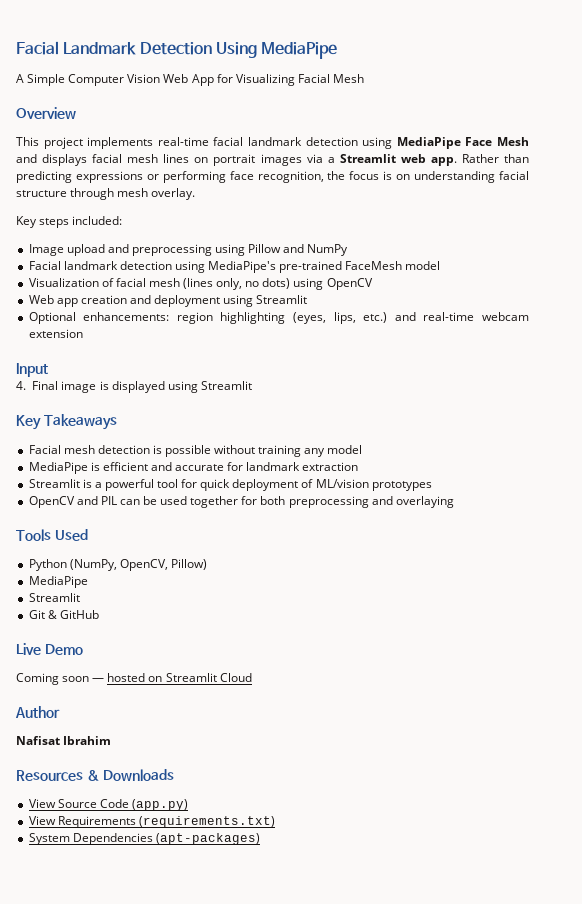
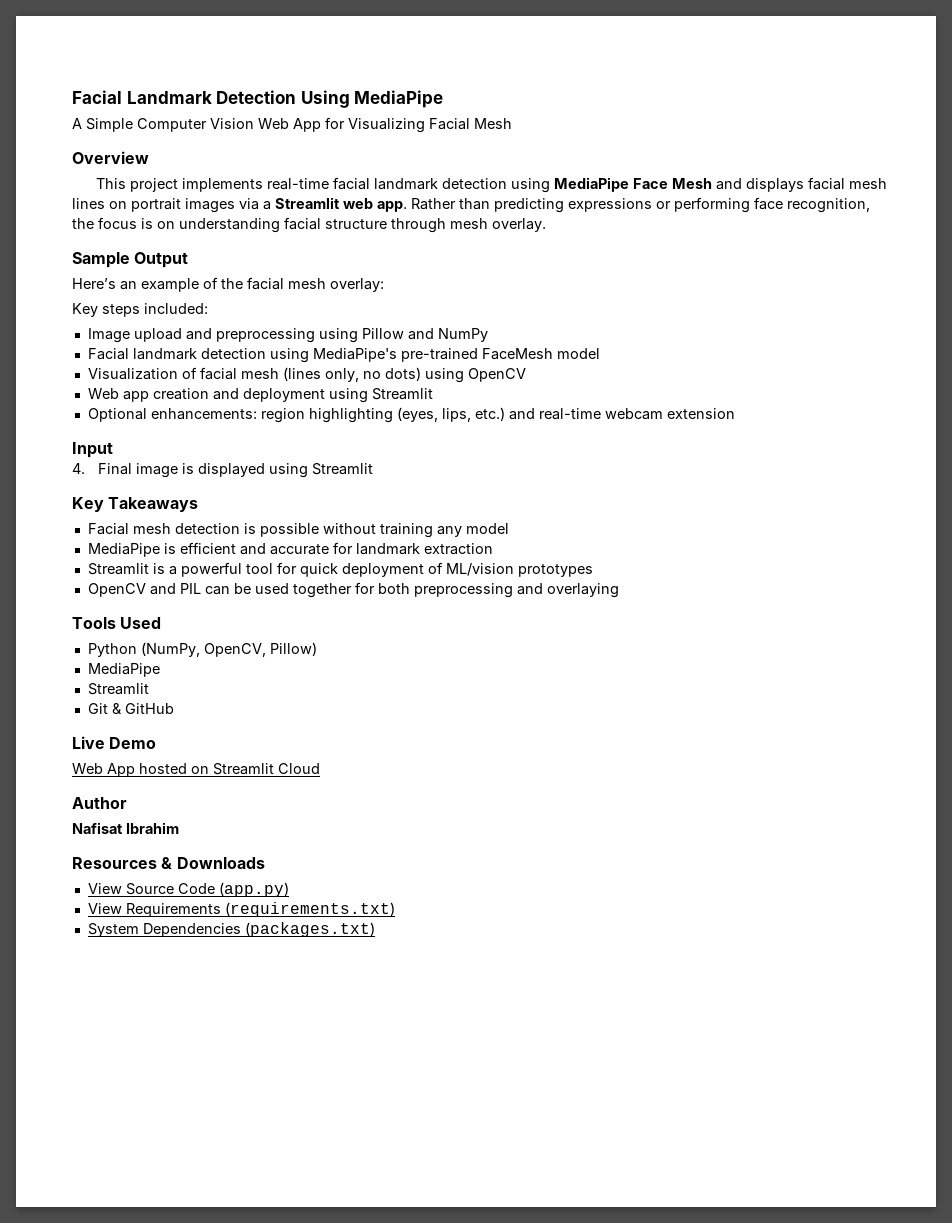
+ Sample Output
+ Here’s an example of the facial mesh overlay:
- Coming soon — hosted on Streamlit Cloud
+ Web App hosted on Streamlit Cloud
- System Dependencies (apt-packages)
+ System Dependencies (packages.txt)

